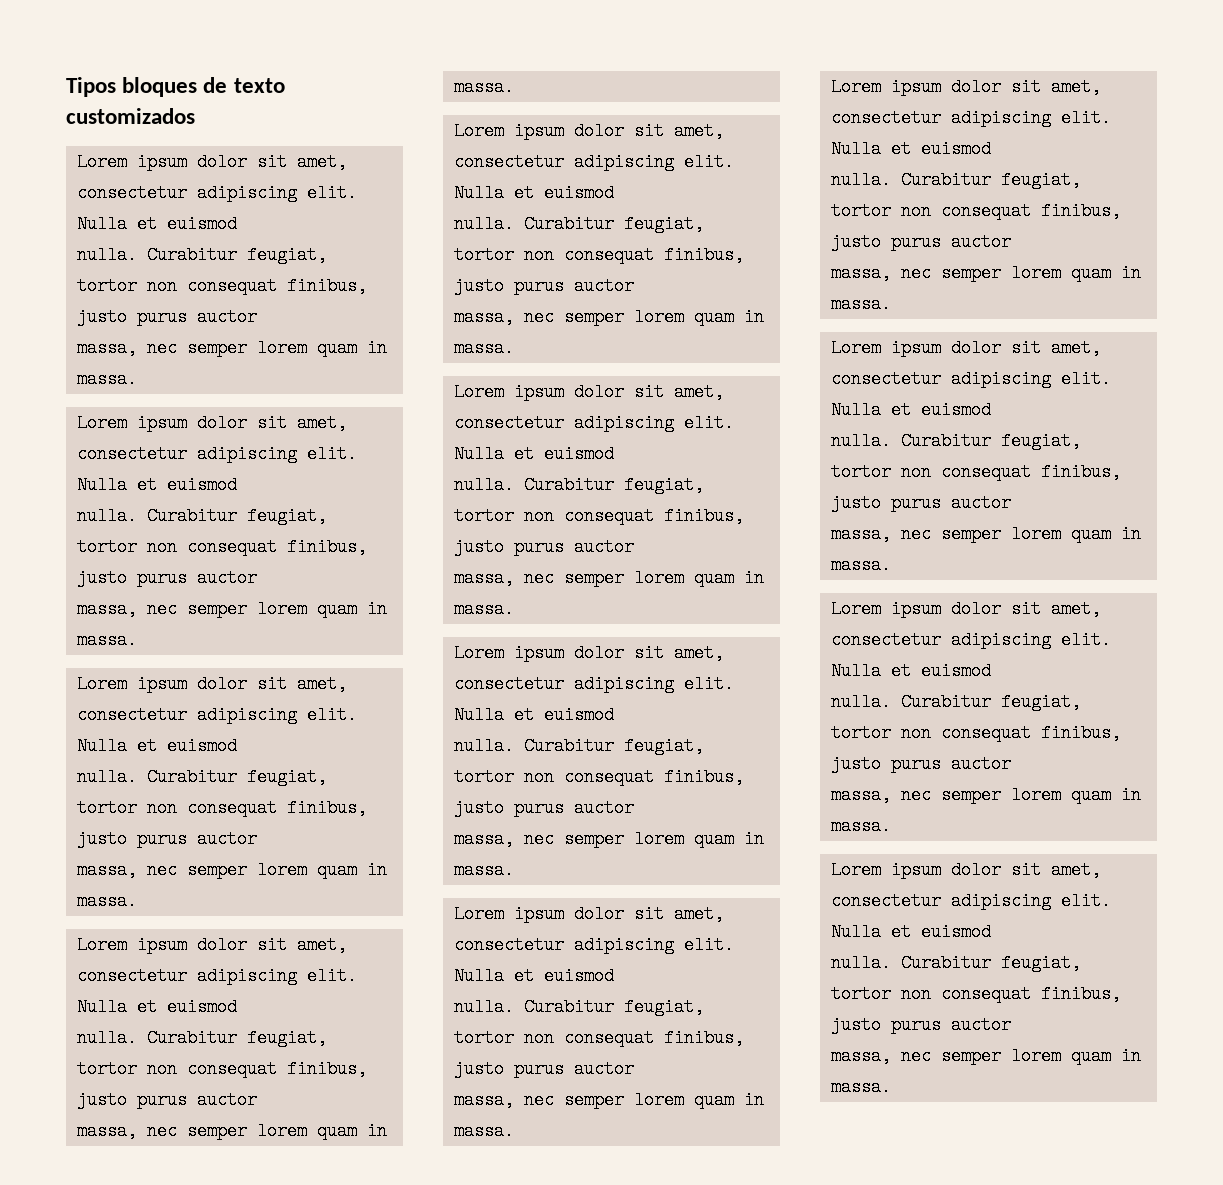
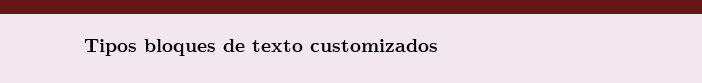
  Tipos bloques de texto customizados
- Lorem ipsum dolor sit amet, consectetur adipiscing elit. Nulla et euismod
- nulla. Curabitur feugiat, tortor non consequat finibus, justo purus auctor
- massa, nec semper lorem quam in massa.
- Lorem ipsum dolor sit amet, consectetur adipiscing elit. Nulla et euismod
- nulla. Curabitur feugiat, tortor non consequat finibus, justo purus auctor
- massa, nec semper lorem quam in massa.
- Lorem ipsum dolor sit amet, consectetur adipiscing elit. Nulla et euismod
- nulla. Curabitur feugiat, tortor non consequat finibus, justo purus auctor
- massa, nec semper lorem quam in massa.
- Lorem ipsum dolor sit amet, consectetur adipiscing elit. Nulla et euismod
- nulla. Curabitur feugiat, tortor non consequat finibus, justo purus auctor
- massa, nec semper lorem quam in massa.
- Lorem ipsum dolor sit amet, consectetur adipiscing elit. Nulla et euismod
- nulla. Curabitur feugiat, tortor non consequat finibus, justo purus auctor
- massa, nec semper lorem quam in massa.
- Lorem ipsum dolor sit amet, consectetur adipiscing elit. Nulla et euismod
- nulla. Curabitur feugiat, tortor non consequat finibus, justo purus auctor
- massa, nec semper lorem quam in massa.
- Lorem ipsum dolor sit amet, consectetur adipiscing elit. Nulla et euismod
- nulla. Curabitur feugiat, tortor non consequat finibus, justo purus auctor
- massa, nec semper lorem quam in massa.
- Lorem ipsum dolor sit amet, consectetur adipiscing elit. Nulla et euismod
- nulla. Curabitur feugiat, tortor non consequat finibus, justo purus auctor
- massa, nec semper lorem quam in massa.
- Lorem ipsum dolor sit amet, consectetur adipiscing elit. Nulla et euismod
- nulla. Curabitur feugiat, tortor non consequat finibus, justo purus auctor
- massa, nec semper lorem quam in massa.
- Lorem ipsum dolor sit amet, consectetur adipiscing elit. Nulla et euismod
- nulla. Curabitur feugiat, tortor non consequat finibus, justo purus auctor
- massa, nec semper lorem quam in massa.
- Lorem ipsum dolor sit amet, consectetur adipiscing elit. Nulla et euismod
- nulla. Curabitur feugiat, tortor non consequat finibus, justo purus auctor
- massa, nec semper lorem quam in massa.
- Lorem ipsum dolor sit amet, consectetur adipiscing elit. Nulla et euismod
- nulla. Curabitur feugiat, tortor non consequat finibus, justo purus auctor
- massa, nec semper lorem quam in massa.

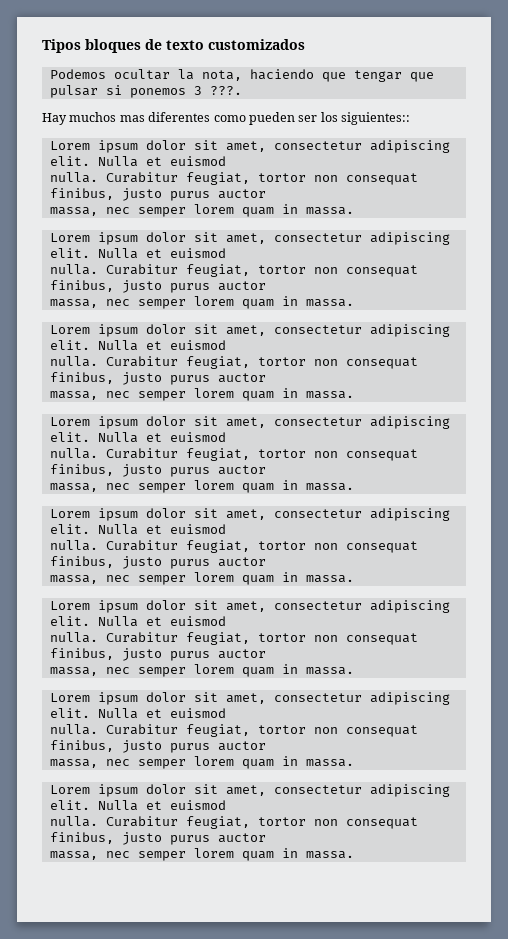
+ Podemos ocultar la nota, haciendo que tengar que pulsar si ponemos 3 ???.
+ Hay muchos mas diferentes como pueden ser los siguientes::
+ Lorem ipsum dolor sit amet, consectetur adipiscing elit. Nulla et euismod
+ nulla. Curabitur feugiat, tortor non consequat finibus, justo purus auctor
+ massa, nec semper lorem quam in massa.
+ Lorem ipsum dolor sit amet, consectetur adipiscing elit. Nulla et euismod
+ nulla. Curabitur feugiat, tortor non consequat finibus, justo purus auctor
+ massa, nec semper lorem quam in massa.
+ Lorem ipsum dolor sit amet, consectetur adipiscing elit. Nulla et euismod
+ nulla. Curabitur feugiat, tortor non consequat finibus, justo purus auctor
+ massa, nec semper lorem quam in massa.
+ Lorem ipsum dolor sit amet, consectetur adipiscing elit. Nulla et euismod
+ nulla. Curabitur feugiat, tortor non consequat finibus, justo purus auctor
+ massa, nec semper lorem quam in massa.
+ Lorem ipsum dolor sit amet, consectetur adipiscing elit. Nulla et euismod
+ nulla. Curabitur feugiat, tortor non consequat finibus, justo purus auctor
+ massa, nec semper lorem quam in massa.
+ Lorem ipsum dolor sit amet, consectetur adipiscing elit. Nulla et euismod
+ nulla. Curabitur feugiat, tortor non consequat finibus, justo purus auctor
+ massa, nec semper lorem quam in massa.
+ Lorem ipsum dolor sit amet, consectetur adipiscing elit. Nulla et euismod
+ nulla. Curabitur feugiat, tortor non consequat finibus, justo purus auctor
+ massa, nec semper lorem quam in massa.
+ Lorem ipsum dolor sit amet, consectetur adipiscing elit. Nulla et euismod
+ nulla. Curabitur feugiat, tortor non consequat finibus, justo purus auctor
+ massa, nec semper lorem quam in massa.

